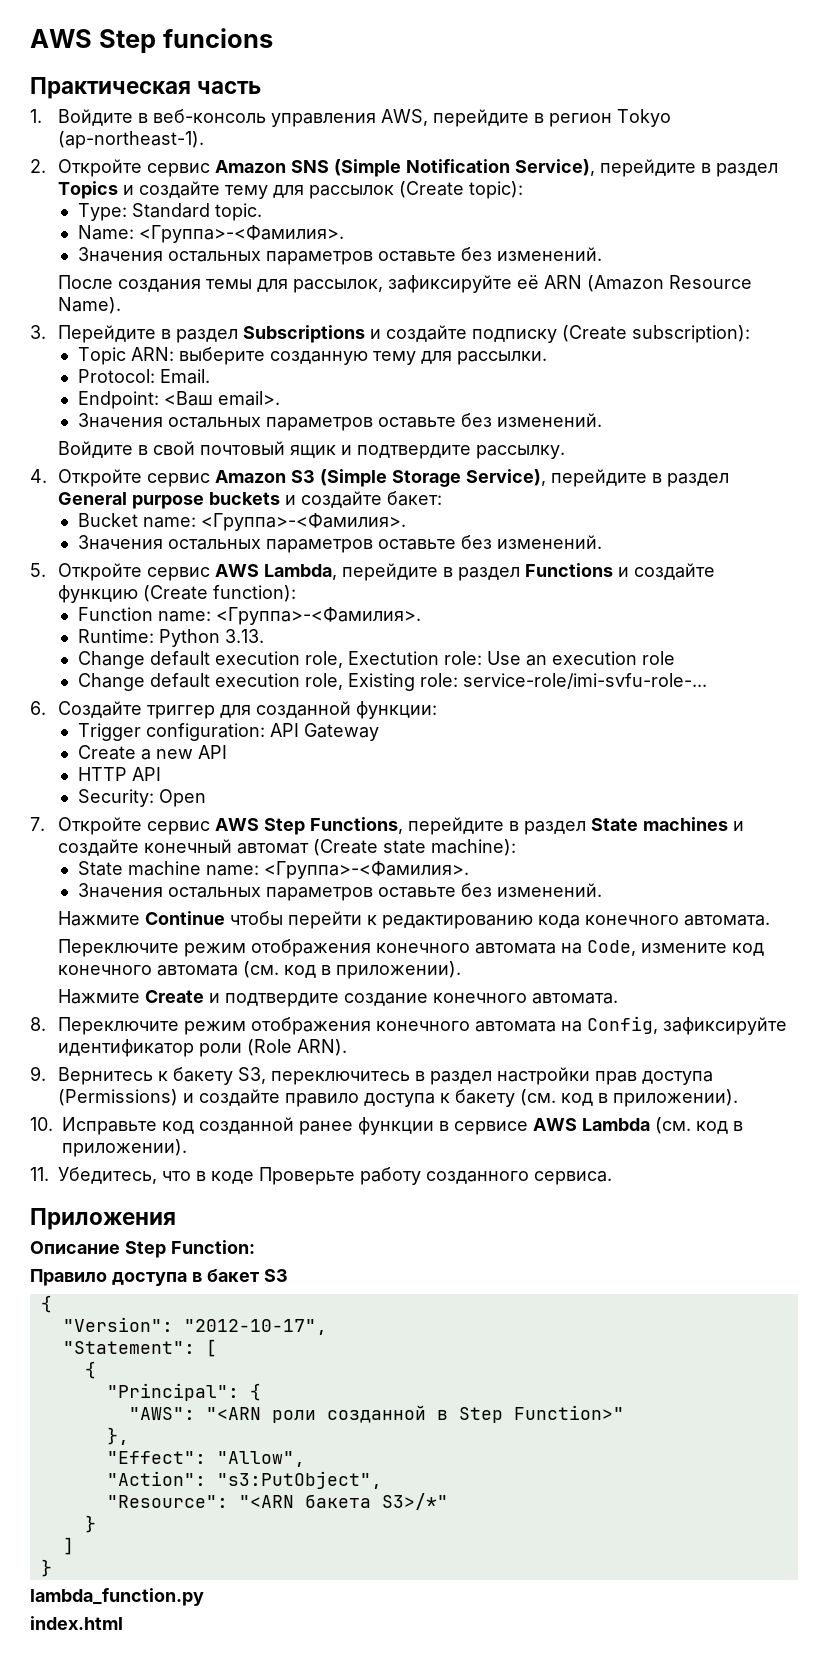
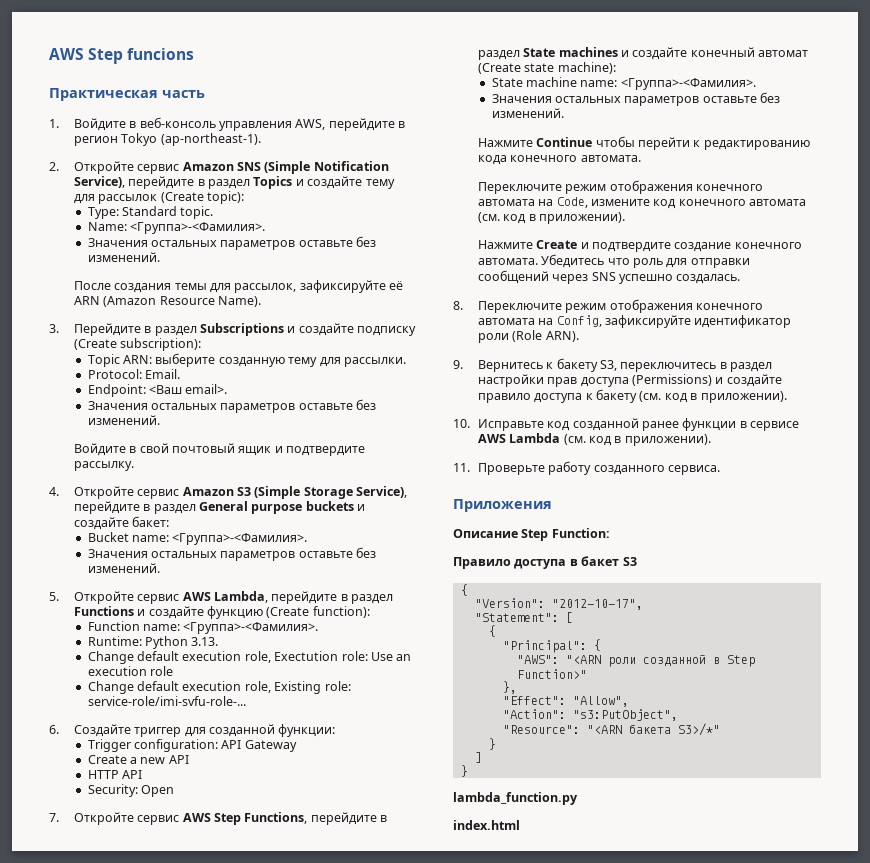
+ Убедитесь что роль для отправки сообщений через SNS успешно создалась.
- 11. Убедитесь, что в коде Проверьте работу созданного сервиса.
+ 11. Проверьте работу созданного сервиса.

